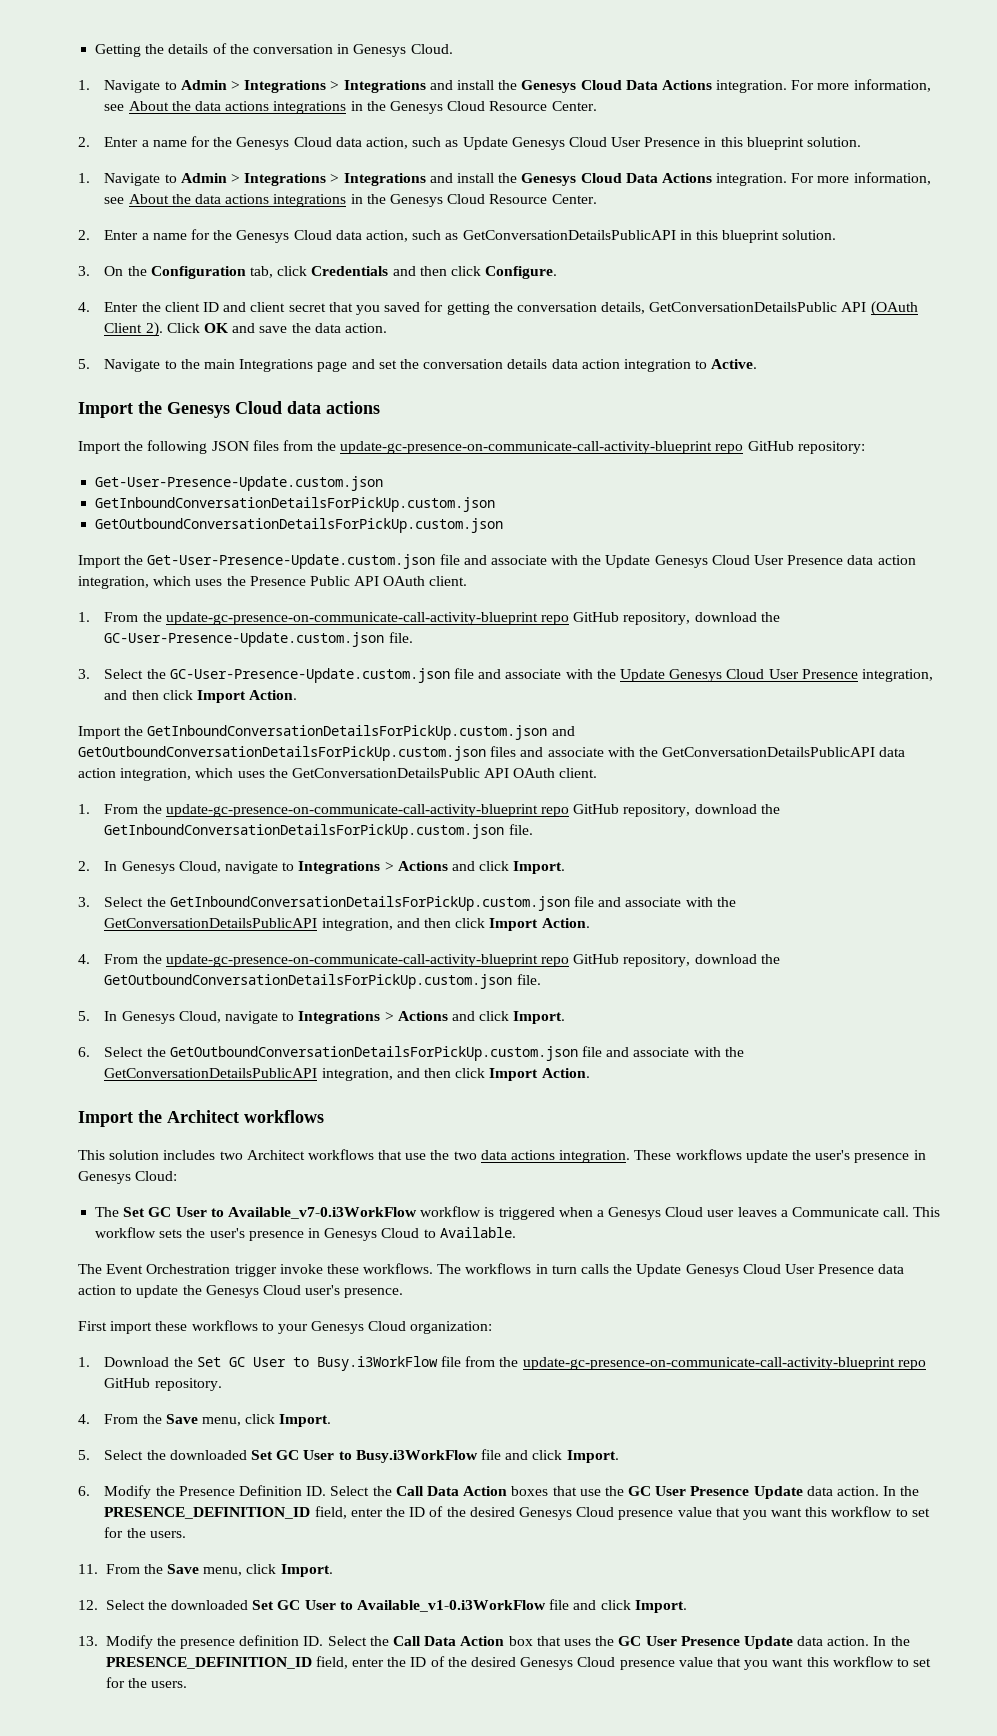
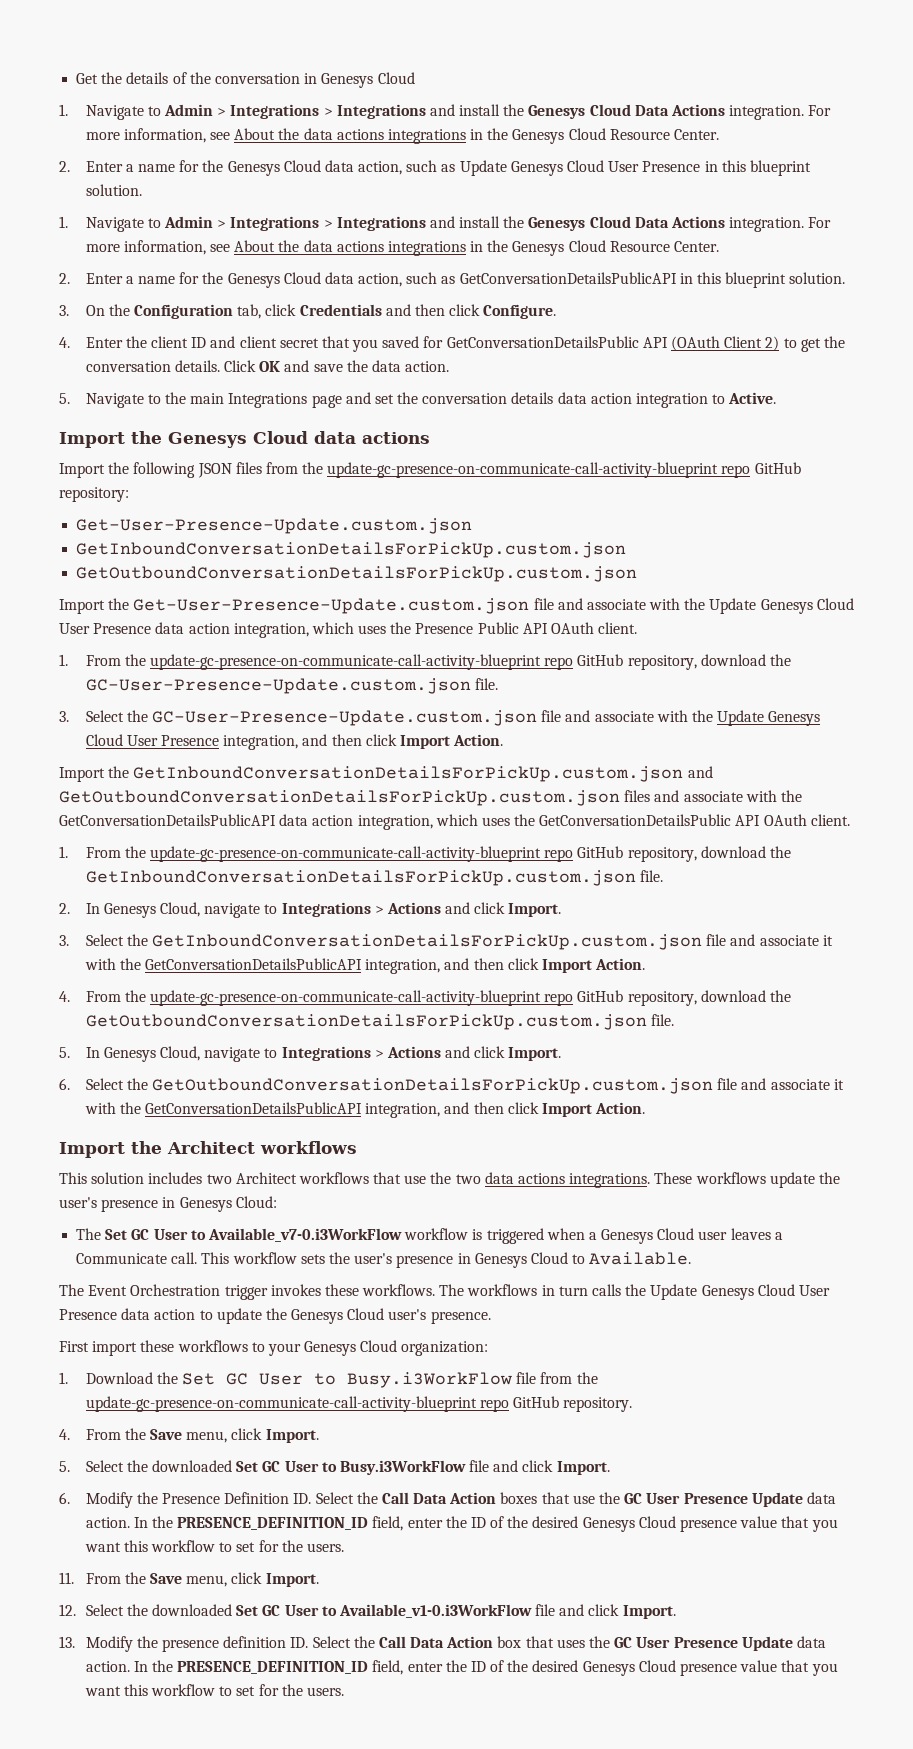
- Getting the details of the conversation in Genesys Cloud.
+ Get the details of the conversation in Genesys Cloud
- 4. Enter the client ID and client secret that you saved for getting the conversation details, GetConversationDetailsPublic API (OAuth Client 2).
+ 4. Enter the client ID and client secret that you saved for GetConversationDetailsPublic API (OAuth Client 2) to get the conversation details.
- 3. Select the GetInboundConversationDetailsForPickUp.custom.json file and associate with the GetConversationDetailsPublicAPI integration, and then click Import Action.
+ 3. Select the GetInboundConversationDetailsForPickUp.custom.json file and associate it with the GetConversationDetailsPublicAPI integration, and then click Import Action.
- 6. Select the GetOutboundConversationDetailsForPickUp.custom.json file and associate with the GetConversationDetailsPublicAPI integration, and then click Import Action.
+ 6. Select the GetOutboundConversationDetailsForPickUp.custom.json file and associate it with the GetConversationDetailsPublicAPI integration, and then click Import Action.
- This solution includes two Architect workflows that use the two data actions integration.
+ This solution includes two Architect workflows that use the two data actions integrations.
- The Event Orchestration trigger invoke these workflows.
+ The Event Orchestration trigger invokes these workflows.

